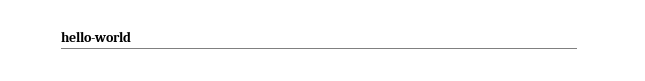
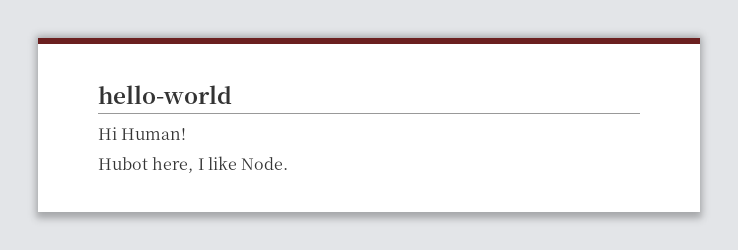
+ Hi Human!
+ Hubot here, I like Node.

